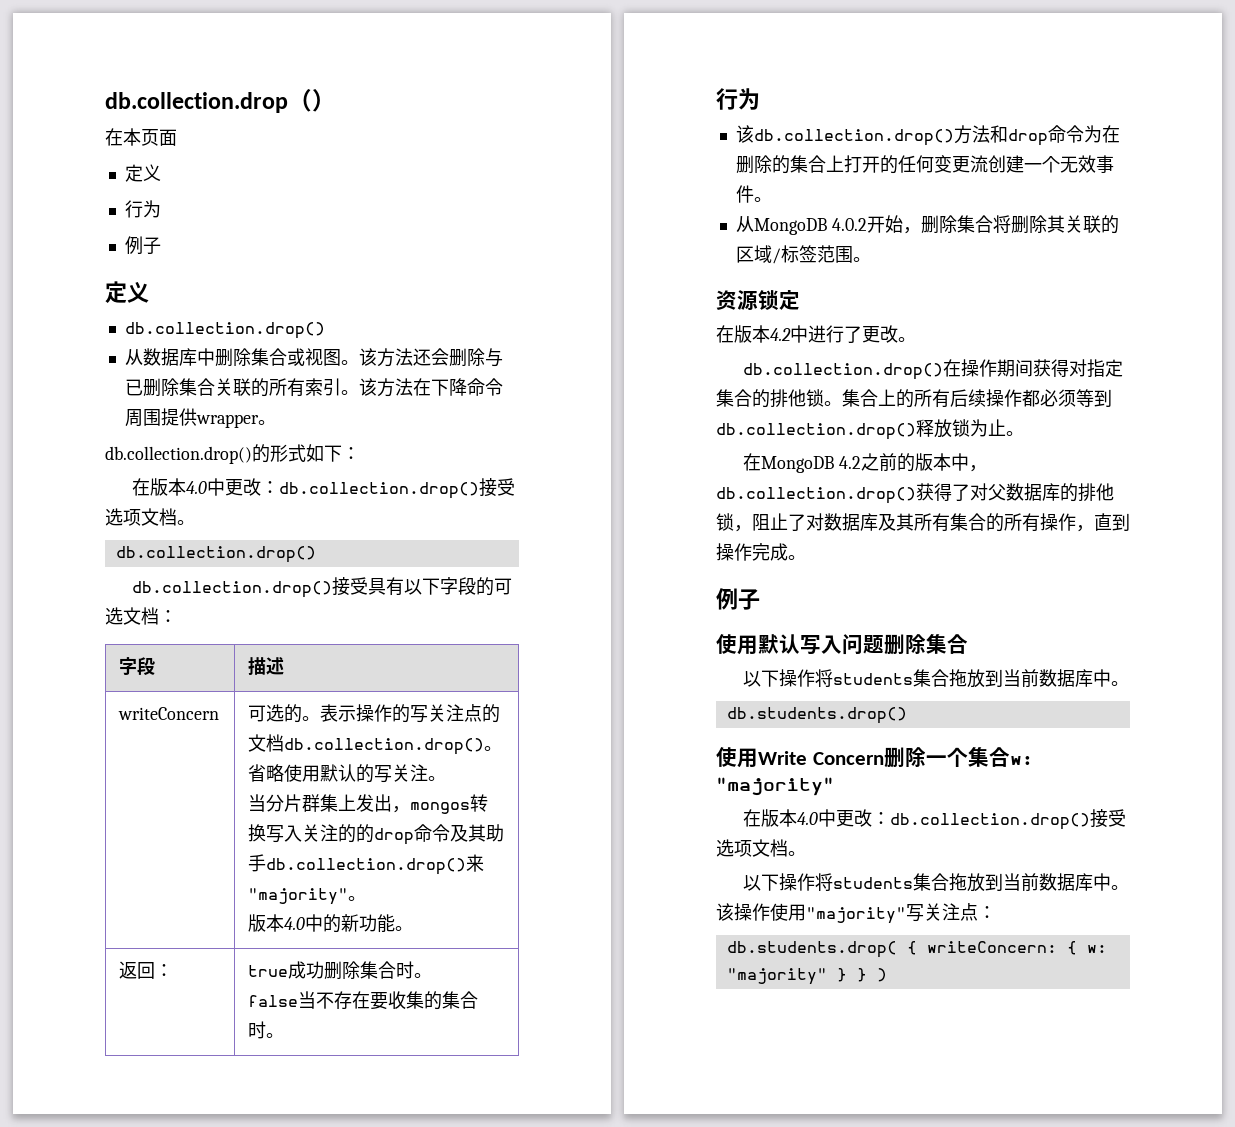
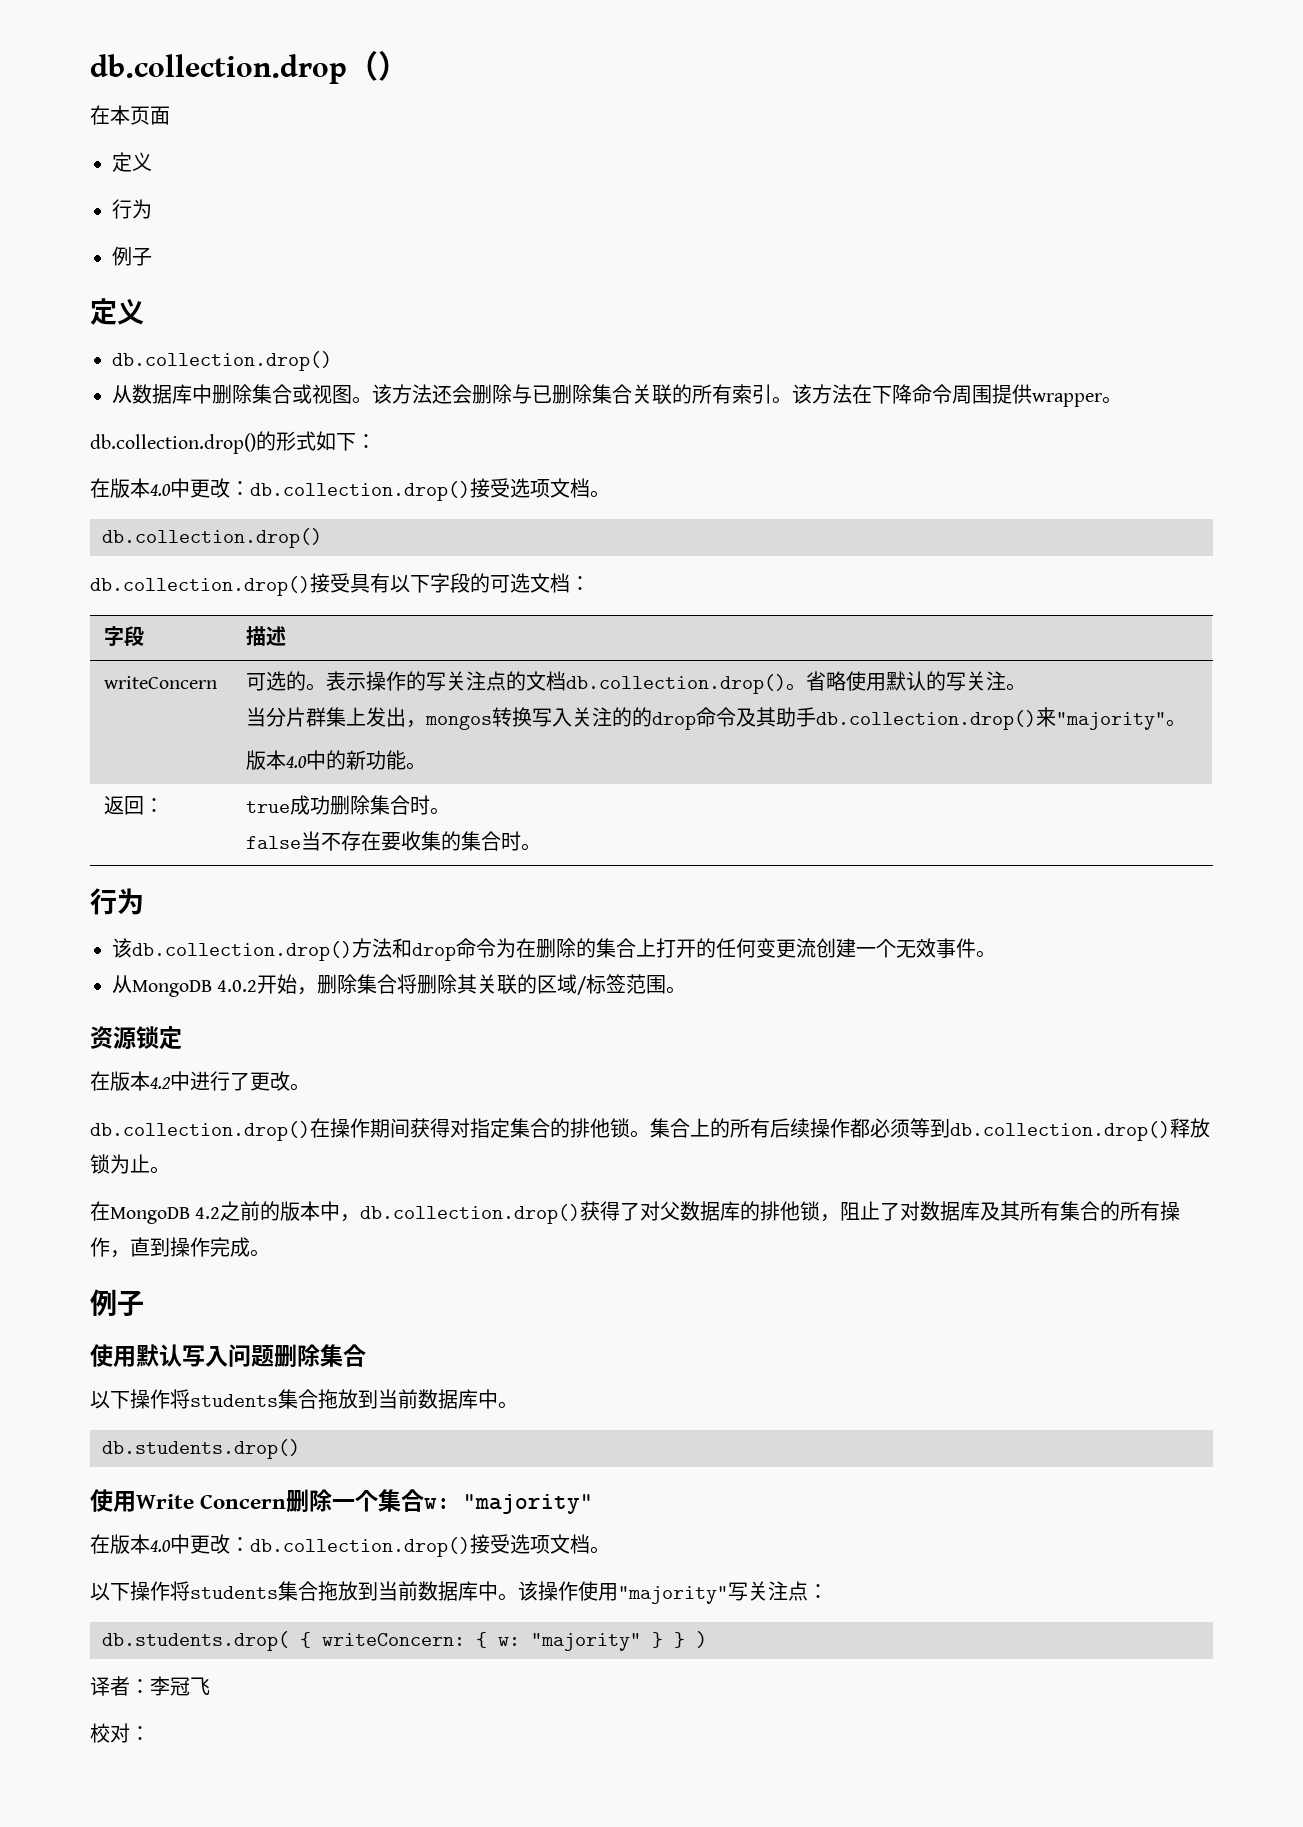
+ 译者：李冠飞
+ 校对：

